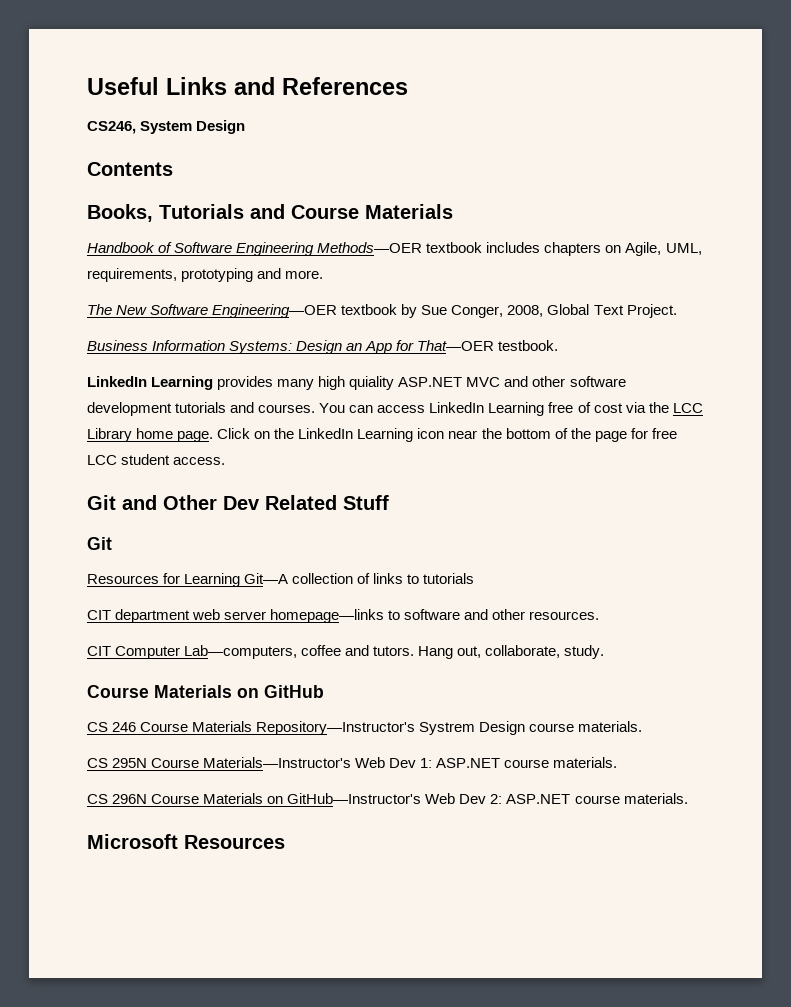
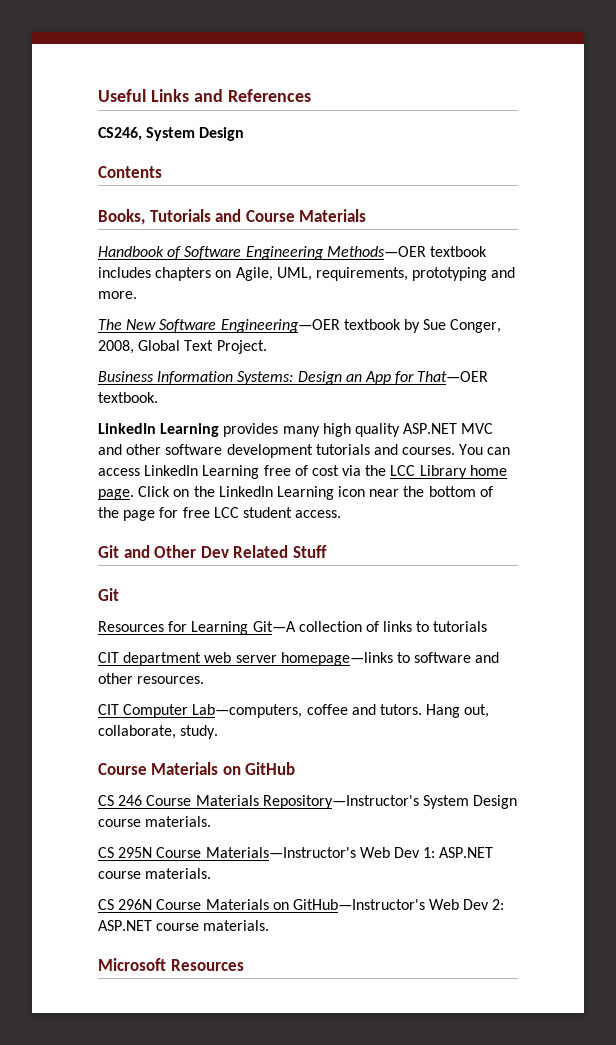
- Business Information Systems: Design an App for That—OER testbook.
+ Business Information Systems: Design an App for That—OER textbook.
- LinkedIn Learning provides many high quiality ASP.NET MVC and other software development tutorials and courses.
+ LinkedIn Learning provides many high quality ASP.NET MVC and other software development tutorials and courses.
- CS 246 Course Materials Repository—Instructor's Systrem Design course materials.
+ CS 246 Course Materials Repository—Instructor's System Design course materials.

